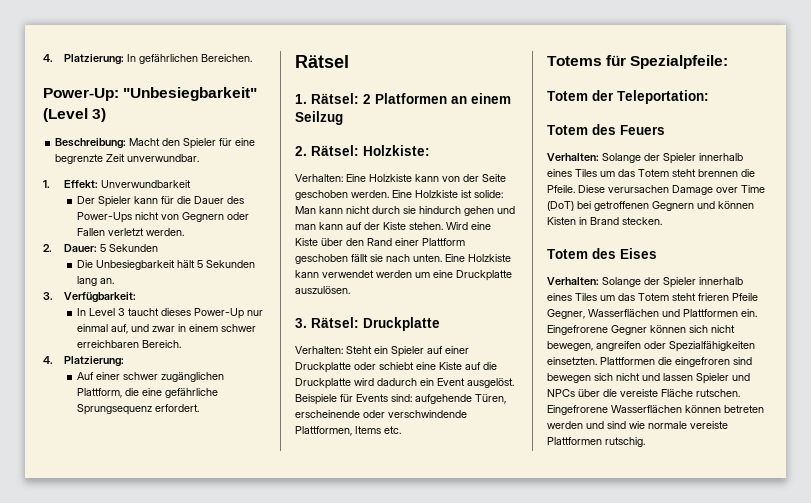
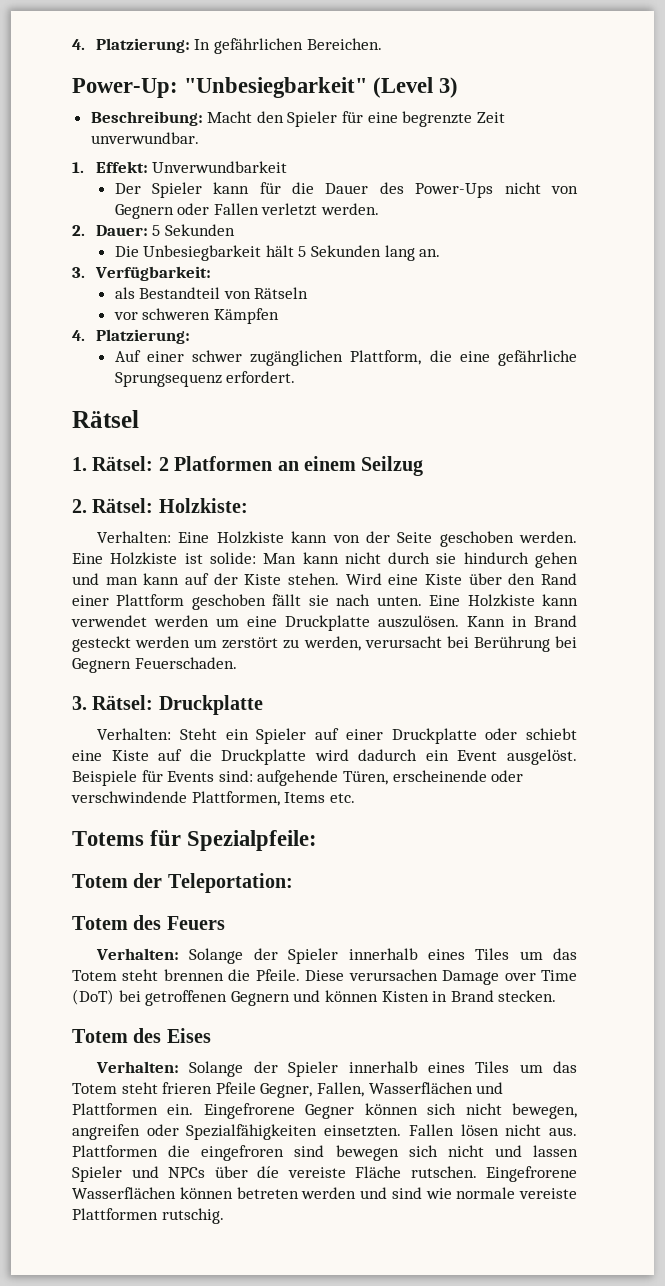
- In Level 3 taucht dieses Power-Up nur einmal auf, und zwar in einem schwer erreichbaren Bereich.
+ als Bestandteil von Rätseln
+ vor schweren Kämpfen
+ Kann in Brand gesteckt werden um zerstört zu werden, verursacht bei Berührung bei Gegnern Feuerschaden.
- Verhalten: Solange der Spieler innerhalb eines Tiles um das Totem steht frieren Pfeile Gegner, Wasserflächen und Plattformen ein.
+ Verhalten: Solange der Spieler innerhalb eines Tiles um das Totem steht frieren Pfeile Gegner, Fallen, Wasserflächen und Plattformen ein.
+ Fallen lösen nicht aus.

